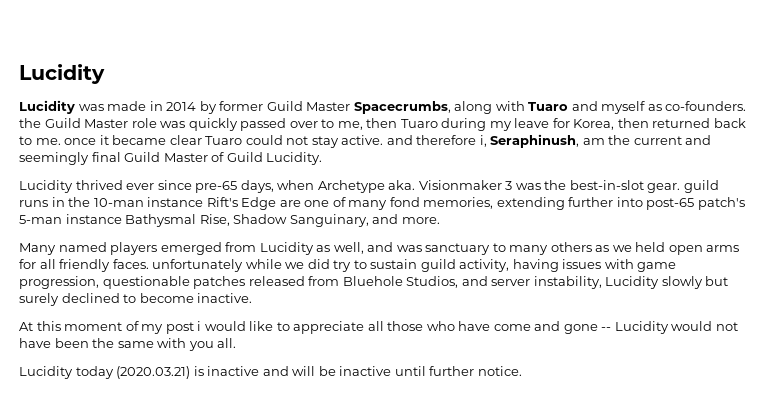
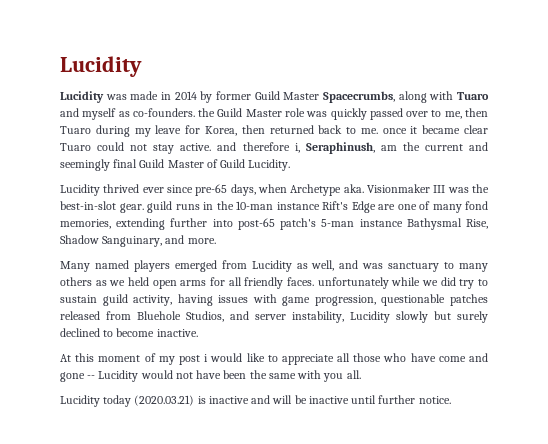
- Visionmaker 3 was the best-in-slot gear. guild runs in the 10-man instance Rift's Edge are one of many fond memories, extending further into post-65 patch's 5-man instance Bathysmal Rise, Shadow Sanguinary, and more.
+ Visionmaker III was the best-in-slot gear. guild runs in the 10-man instance Rift's Edge are one of many fond memories, extending further into post-65 patch's 5-man instance Bathysmal Rise, Shadow Sanguinary, and more.

